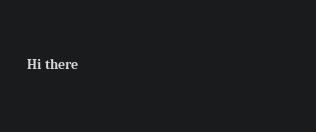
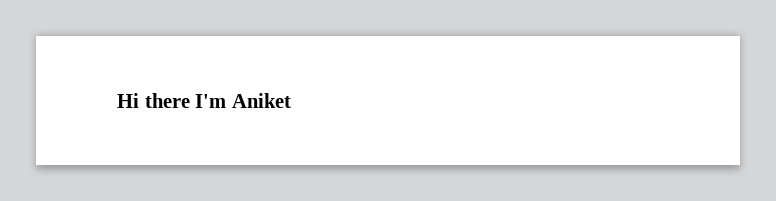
- Hi there
+ Hi there I'm Aniket

